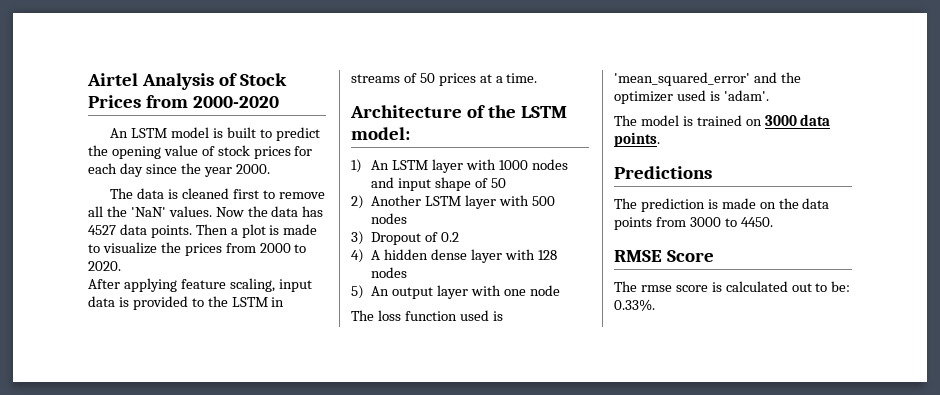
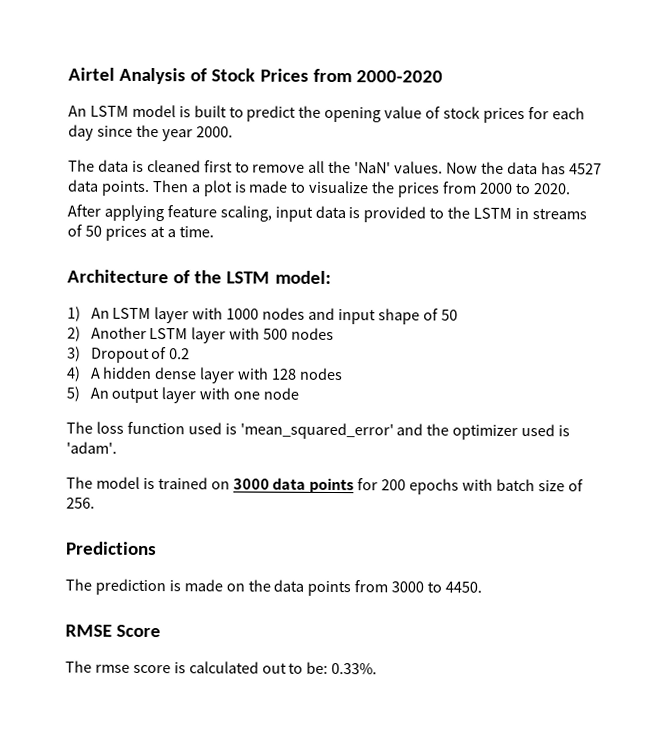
- The model is trained on 3000 data points.
+ The model is trained on 3000 data points for 200 epochs with batch size of 256.

